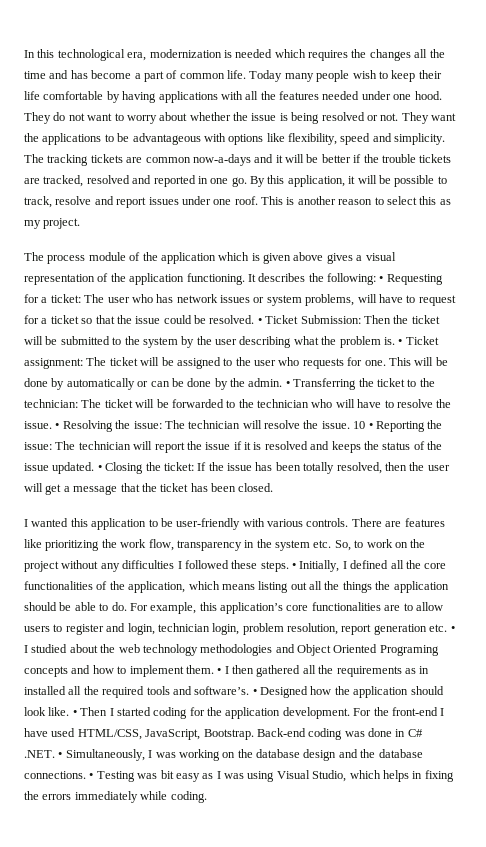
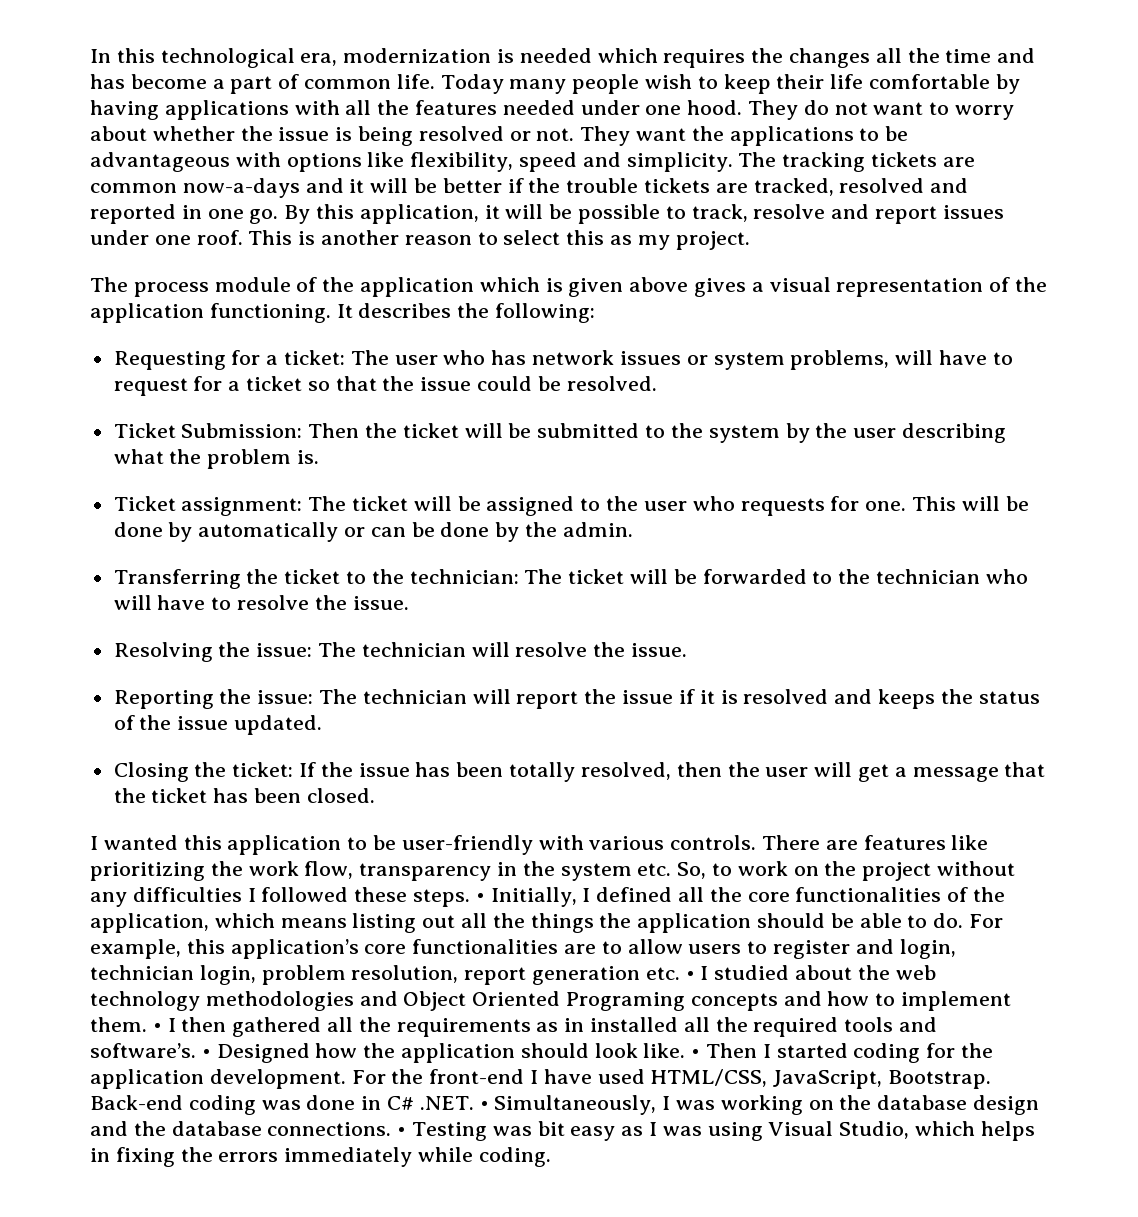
- It describes the following: • Requesting for a ticket:
+ It describes the following:
+ Requesting for a ticket:
- The user who has network issues or system problems, will have to request for a ticket so that the issue could be resolved. • Ticket Submission:
+ The user who has network issues or system problems, will have to request for a ticket so that the issue could be resolved.
+ Ticket Submission:
- Then the ticket will be submitted to the system by the user describing what the problem is. • Ticket assignment:
+ Then the ticket will be submitted to the system by the user describing what the problem is.
+ Ticket assignment:
- This will be done by automatically or can be done by the admin. • Transferring the ticket to the technician:
+ This will be done by automatically or can be done by the admin.
+ Transferring the ticket to the technician:
- The ticket will be forwarded to the technician who will have to resolve the issue. • Resolving the issue:
+ The ticket will be forwarded to the technician who will have to resolve the issue.
+ Resolving the issue:
- The technician will resolve the issue. 10 • Reporting the issue:
+ The technician will resolve the issue.
+ Reporting the issue:
- The technician will report the issue if it is resolved and keeps the status of the issue updated. • Closing the ticket:
+ The technician will report the issue if it is resolved and keeps the status of the issue updated.
+ Closing the ticket:

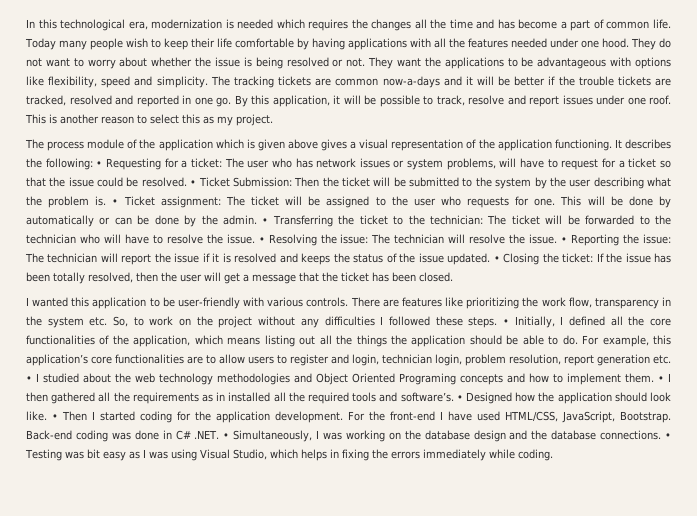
- It describes the following:
- Requesting for a ticket:
+ It describes the following: • Requesting for a ticket:
- The user who has network issues or system problems, will have to request for a ticket so that the issue could be resolved.
- Ticket Submission:
+ The user who has network issues or system problems, will have to request for a ticket so that the issue could be resolved. • Ticket Submission:
- Then the ticket will be submitted to the system by the user describing what the problem is.
- Ticket assignment:
+ Then the ticket will be submitted to the system by the user describing what the problem is. • Ticket assignment:
- This will be done by automatically or can be done by the admin.
- Transferring the ticket to the technician:
+ This will be done by automatically or can be done by the admin. • Transferring the ticket to the technician:
- The ticket will be forwarded to the technician who will have to resolve the issue.
- Resolving the issue:
+ The ticket will be forwarded to the technician who will have to resolve the issue. • Resolving the issue:
- The technician will resolve the issue.
- Reporting the issue:
+ The technician will resolve the issue. • Reporting the issue:
- The technician will report the issue if it is resolved and keeps the status of the issue updated.
- Closing the ticket:
+ The technician will report the issue if it is resolved and keeps the status of the issue updated. • Closing the ticket:

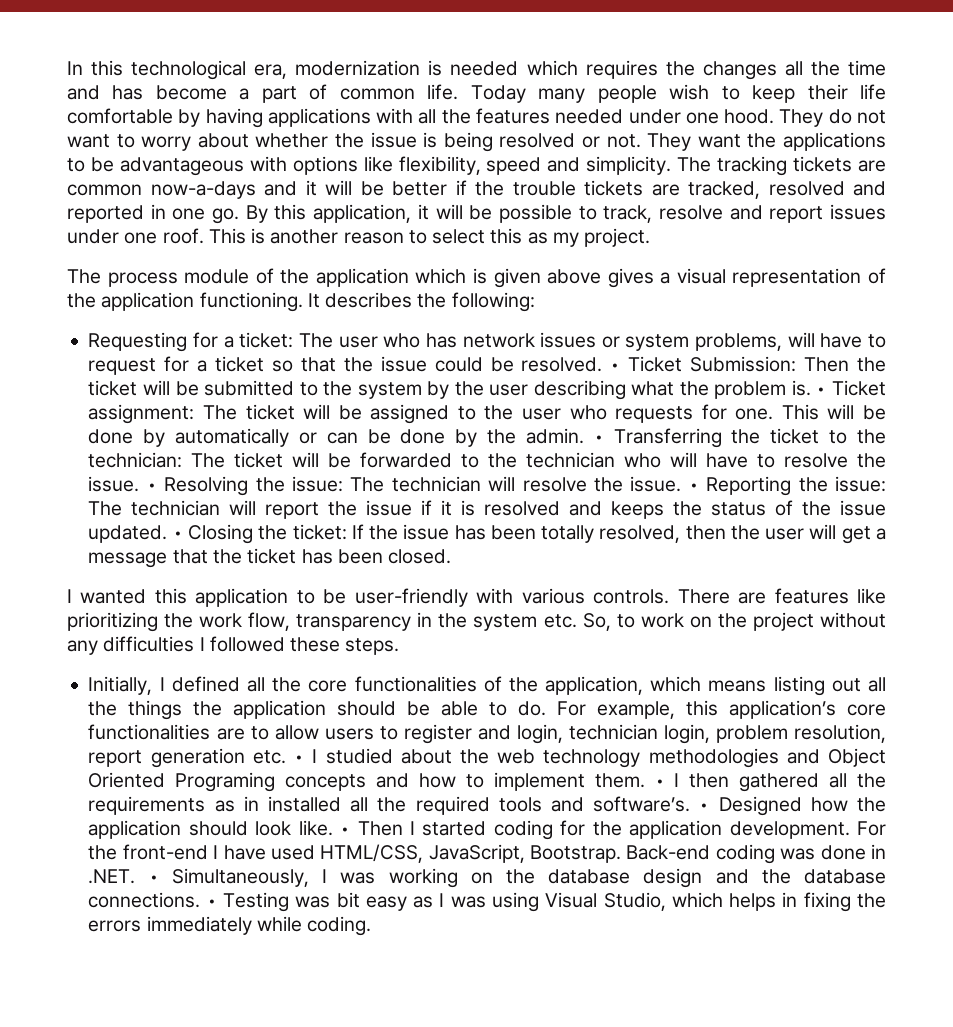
- It describes the following: • Requesting for a ticket: The user who has network issues or system problems, will have to request for a ticket so that the issue could be resolved.
+ It describes the following:
+ Requesting for a ticket: The user who has network issues or system problems, will have to request for a ticket so that the issue could be resolved.
- There are features like prioritizing the work flow, transparency in the system etc. So, to work on the project without any difficulties I followed these steps. • Initially, I defined all the core functionalities of the application, which means listing out all the things the application should be able to do.
+ There are features like prioritizing the work flow, transparency in the system etc. So, to work on the project without any difficulties I followed these steps.
+ Initially, I defined all the core functionalities of the application, which means listing out all the things the application should be able to do.
- Back-end coding was done in C# .NET. • Simultaneously, I was working on the database design and the database connections.
+ Back-end coding was done in .NET. • Simultaneously, I was working on the database design and the database connections.

